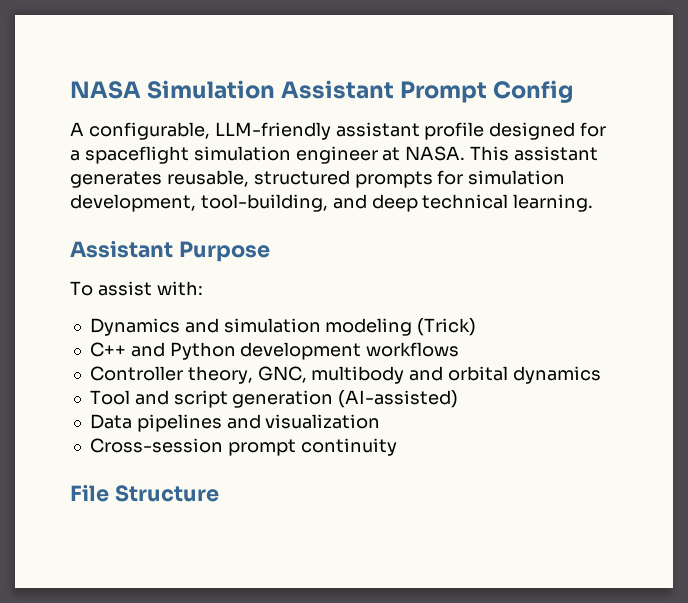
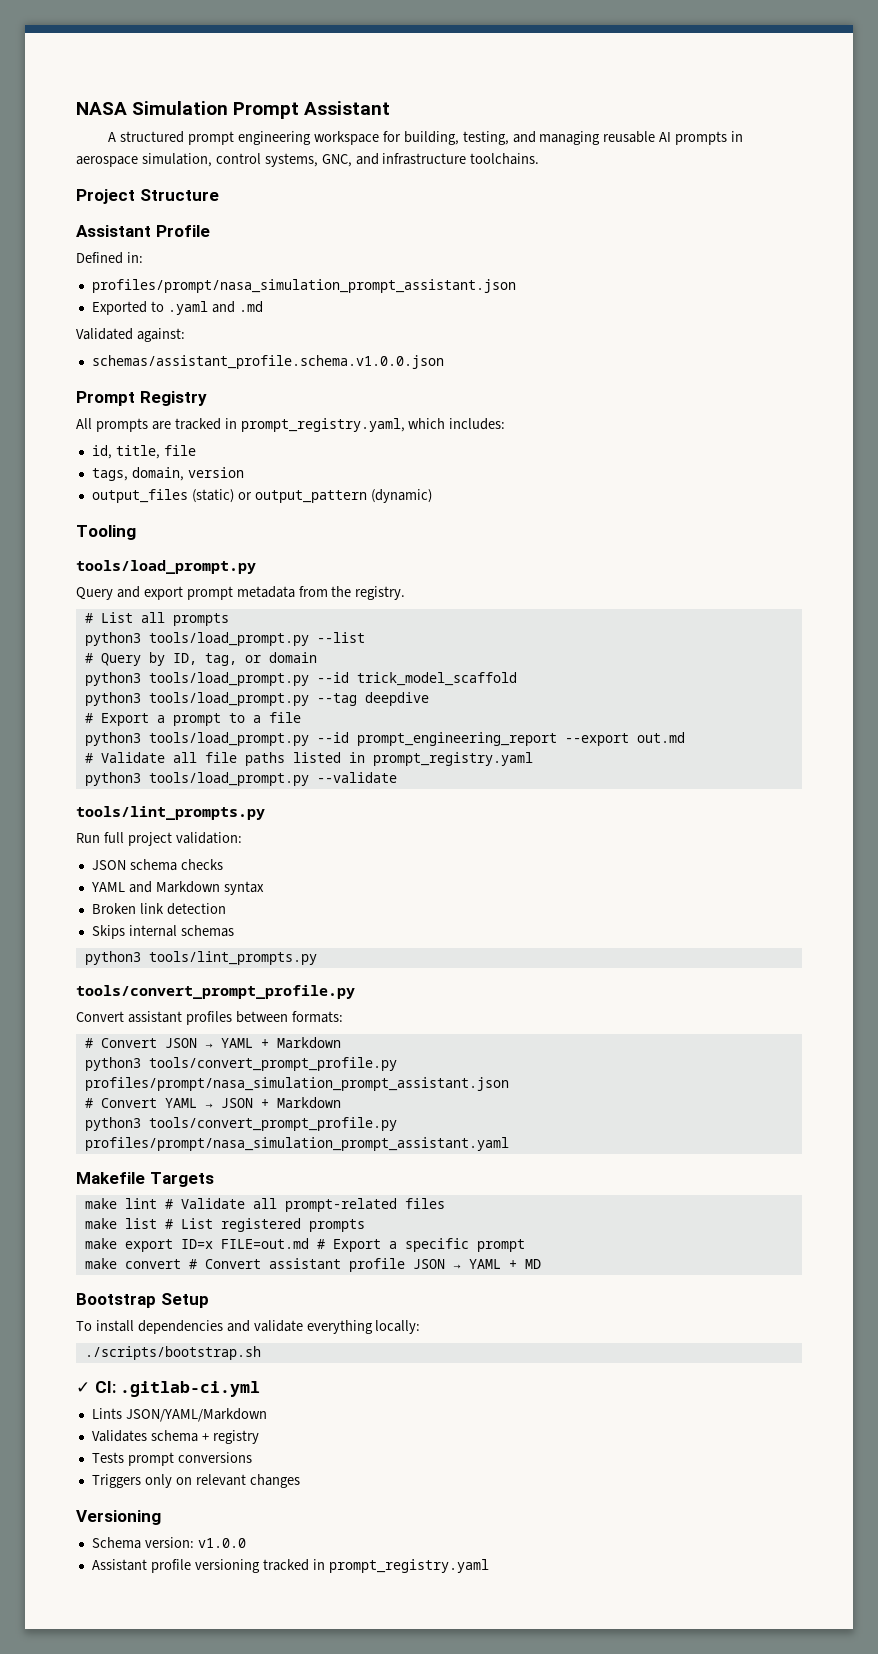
- NASA Simulation Assistant Prompt Config
+ NASA Simulation Prompt Assistant
- A configurable, LLM-friendly assistant profile designed for a spaceflight simulation engineer at NASA. This assistant generates reusable, structured prompts for simulation development, tool-building, and deep technical learning.
- Assistant Purpose
- To assist with:
- Dynamics and simulation modeling (Trick)
- C++ and Python development workflows
- Controller theory, GNC, multibody and orbital dynamics
- Tool and script generation (AI-assisted)
- Data pipelines and visualization
- Cross-session prompt continuity
- File Structure
+ A structured prompt engineering workspace for building, testing, and managing reusable AI prompts in aerospace simulation, control systems, GNC, and infrastructure toolchains.
+ Project Structure
+ Assistant Profile
+ Defined in:
+ profiles/prompt/nasa_simulation_prompt_assistant.json
+ Exported to .yaml and .md
+ Validated against:
+ schemas/assistant_profile.schema.v1.0.0.json
+ Prompt Registry
+ All prompts are tracked in prompt_registry.yaml, which includes:
+ id, title, file
+ tags, domain, version
+ output_files (static) or output_pattern (dynamic)
+ Tooling
+ tools/load_prompt.py
+ Query and export prompt metadata from the registry.
+ # List all prompts
+ python3 tools/load_prompt.py --list
+ # Query by ID, tag, or domain
+ python3 tools/load_prompt.py --id trick_model_scaffold
+ python3 tools/load_prompt.py --tag deepdive
+ # Export a prompt to a file
+ python3 tools/load_prompt.py --id prompt_engineering_report --export out.md
+ # Validate all file paths listed in prompt_registry.yaml
+ python3 tools/load_prompt.py --validate
+ tools/lint_prompts.py
+ Run full project validation:
+ JSON schema checks
+ YAML and Markdown syntax
+ Broken link detection
+ Skips internal schemas
+ python3 tools/lint_prompts.py
+ tools/convert_prompt_profile.py
+ Convert assistant profiles between formats:
+ # Convert JSON → YAML + Markdown
+ python3 tools/convert_prompt_profile.py profiles/prompt/nasa_simulation_prompt_assistant.json
+ # Convert YAML → JSON + Markdown
+ python3 tools/convert_prompt_profile.py profiles/prompt/nasa_simulation_prompt_assistant.yaml
+ Makefile Targets
+ make lint # Validate all prompt-related files
+ make list # List registered prompts
+ make export ID=x FILE=out.md # Export a specific prompt
+ make convert # Convert assistant profile JSON → YAML + MD
+ Bootstrap Setup
+ To install dependencies and validate everything locally:
+ ./scripts/bootstrap.sh
+ ✓ CI: .gitlab-ci.yml
+ Lints JSON/YAML/Markdown
+ Validates schema + registry
+ Tests prompt conversions
+ Triggers only on relevant changes
+ Versioning
+ Schema version: v1.0.0
+ Assistant profile versioning tracked in prompt_registry.yaml

